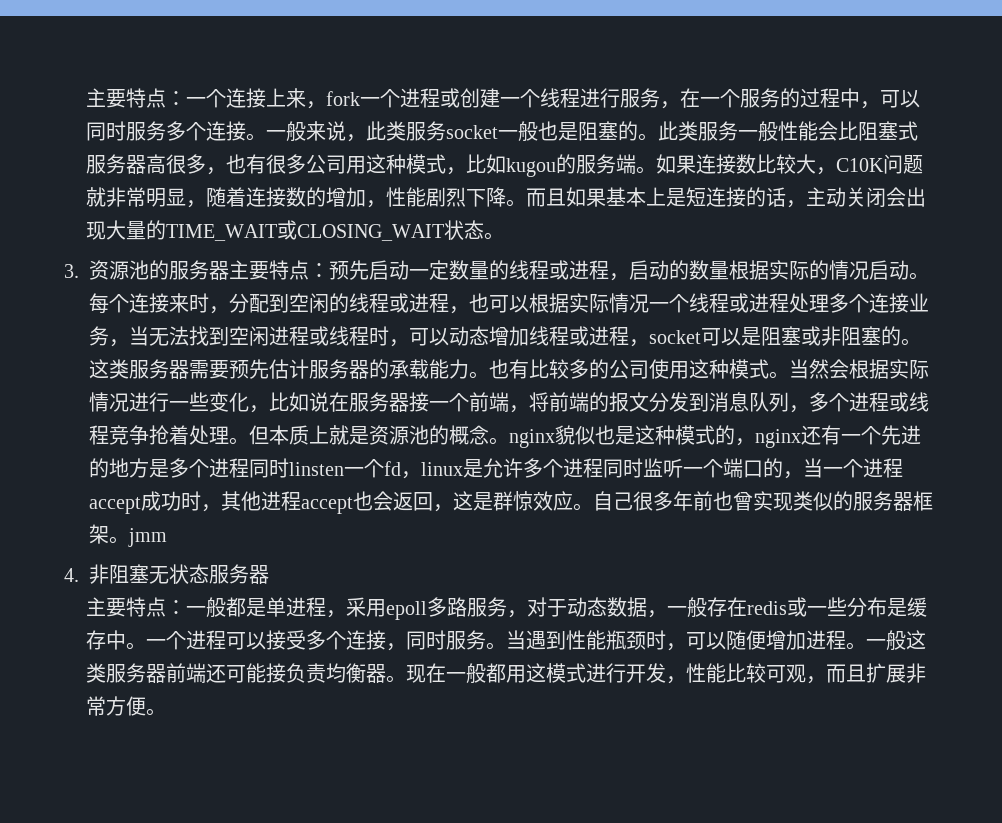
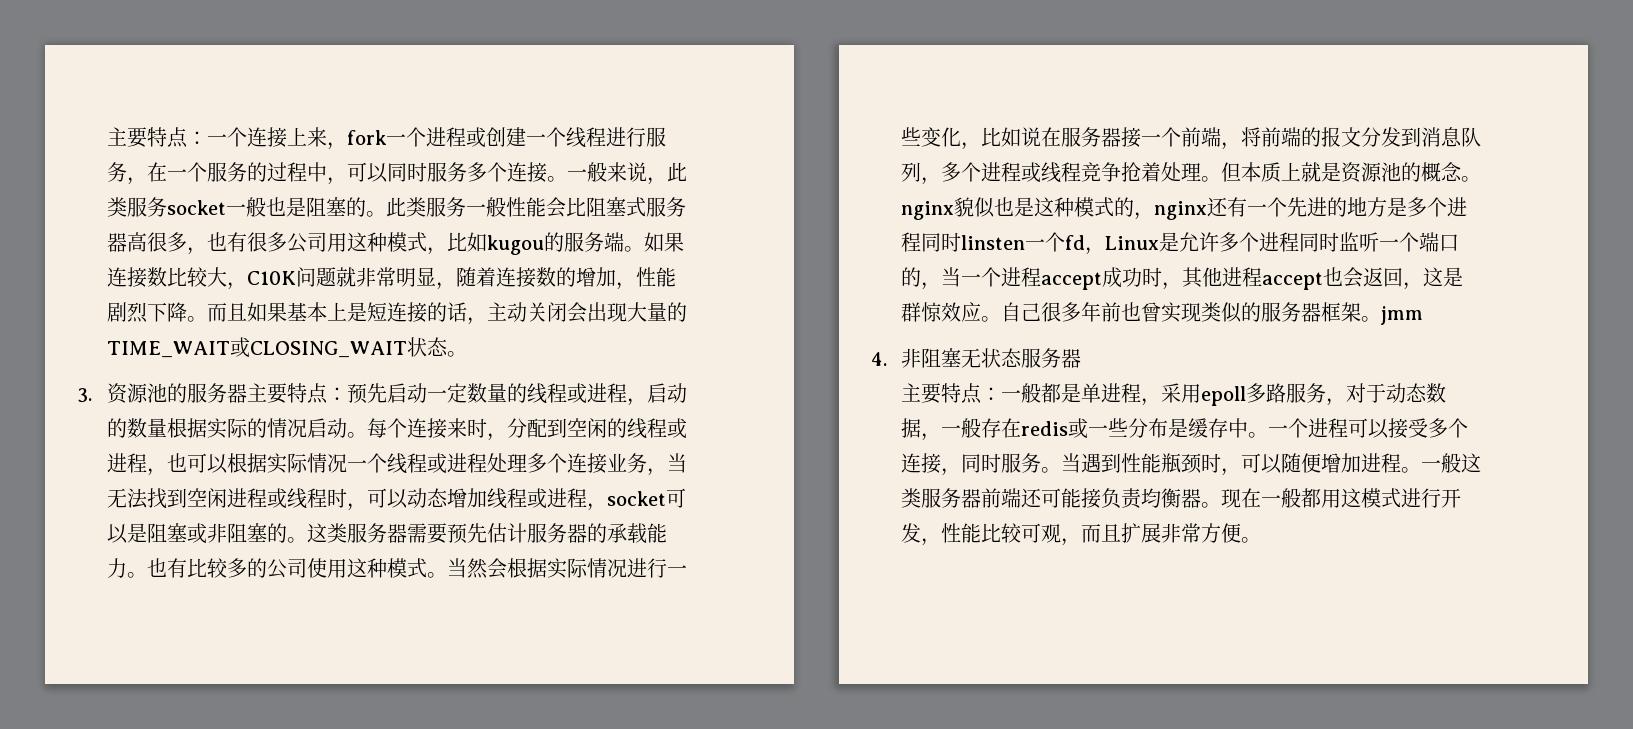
- 但本质上就是资源池的概念。nginx貌似也是这种模式的，nginx还有一个先进的地方是多个进程同时linsten一个fd，linux是允许多个进程同时监听一个端口的，当一个进程accept成功时，其他进程accept也会返回，这是群惊效应。
+ 但本质上就是资源池的概念。nginx貌似也是这种模式的，nginx还有一个先进的地方是多个进程同时linsten一个fd，Linux是允许多个进程同时监听一个端口的，当一个进程accept成功时，其他进程accept也会返回，这是群惊效应。

